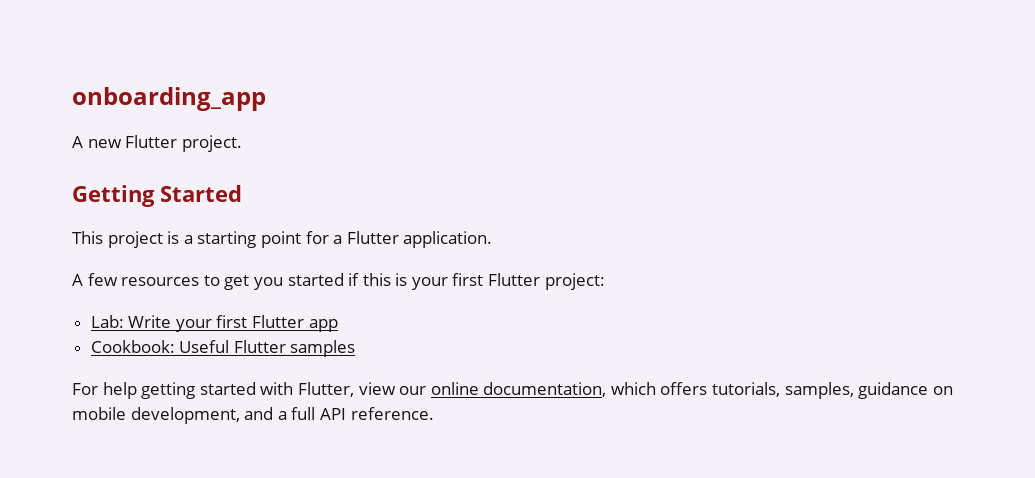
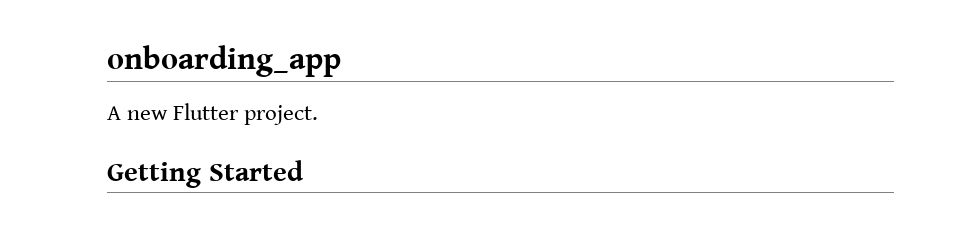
- This project is a starting point for a Flutter application.
- A few resources to get you started if this is your first Flutter project:
- Lab: Write your first Flutter app
- Cookbook: Useful Flutter samples
- For help getting started with Flutter, view our online documentation, which offers tutorials, samples, guidance on mobile development, and a full API reference.

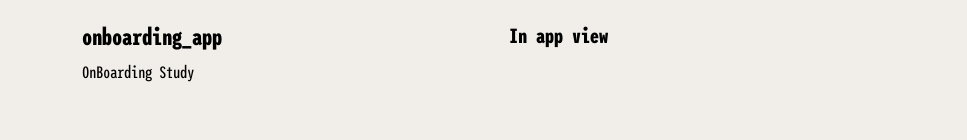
- A new Flutter project.
- Getting Started
+ OnBoarding Study
+ In app view

